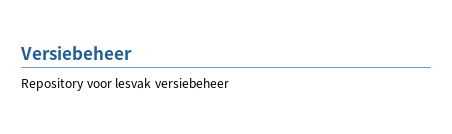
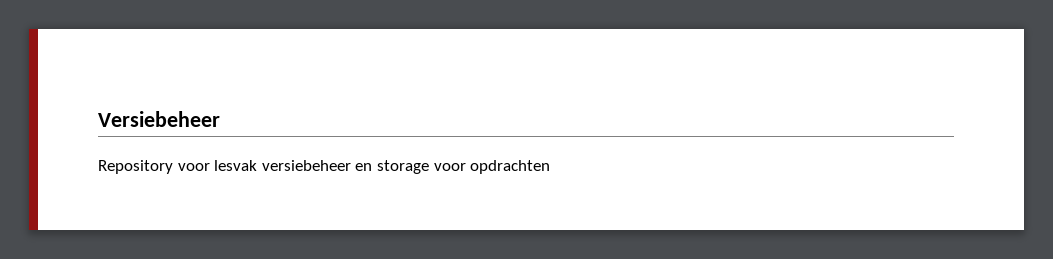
- Repository voor lesvak versiebeheer
+ Repository voor lesvak versiebeheer en storage voor opdrachten

